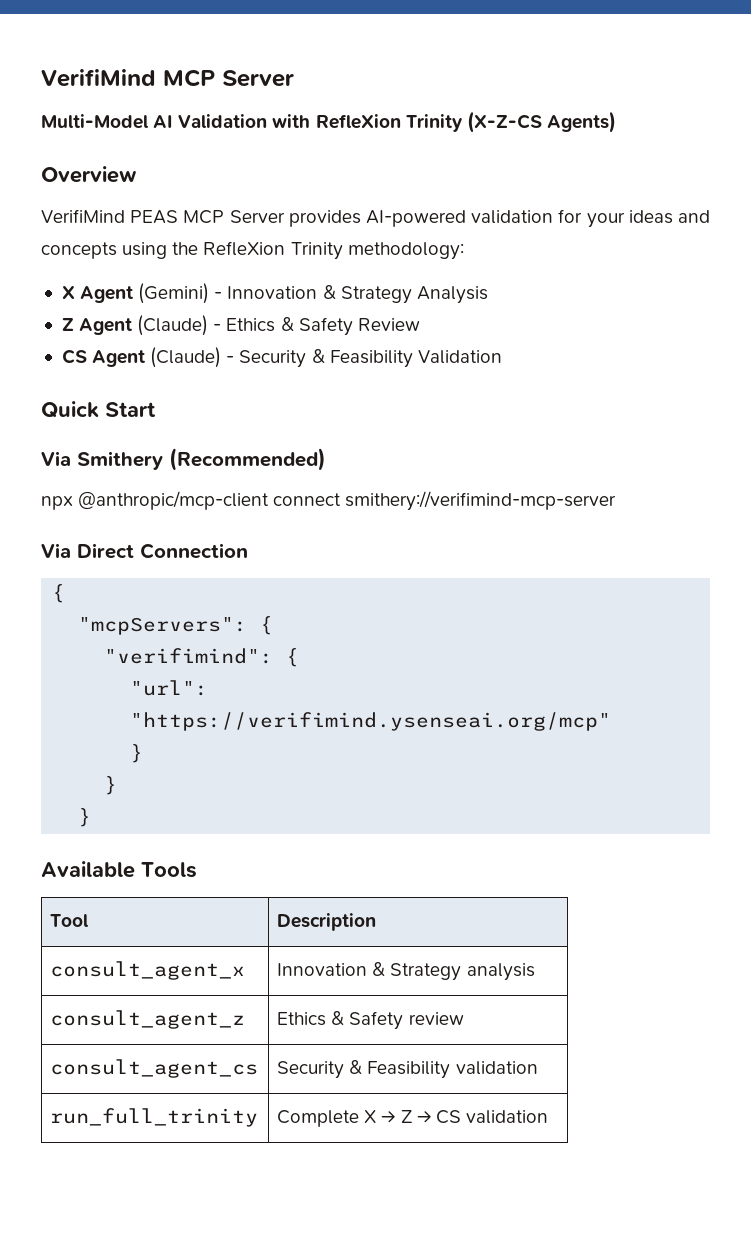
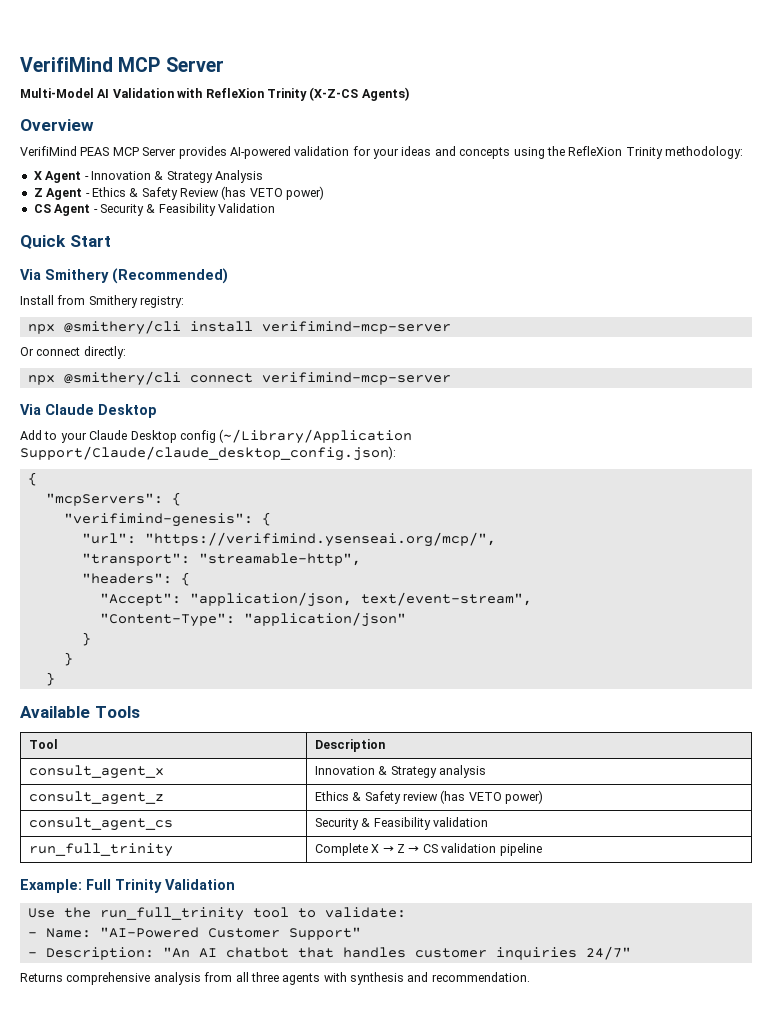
- X Agent (Gemini) - Innovation & Strategy Analysis
+ X Agent - Innovation & Strategy Analysis
- Z Agent (Claude) - Ethics & Safety Review
+ Z Agent - Ethics & Safety Review (has VETO power)
- CS Agent (Claude) - Security & Feasibility Validation
+ CS Agent - Security & Feasibility Validation
- npx @anthropic/mcp-client connect smithery://verifimind-mcp-server
- Via Direct Connection
+ Install from Smithery registry:
+ npx @smithery/cli install verifimind-mcp-server
+ Or connect directly:
+ npx @smithery/cli connect verifimind-mcp-server
+ Via Claude Desktop
+ Add to your Claude Desktop config (~/Library/Application Support/Claude/claude_desktop_config.json):
- "verifimind": {
+ "verifimind-genesis": {
- "url": "https://verifimind.ysenseai.org/mcp"
+ "url": "https://verifimind.ysenseai.org/mcp/",
+ "transport": "streamable-http",
+ "headers": {
+ "Accept": "application/json, text/event-stream",
+ "Content-Type": "application/json"
- consult_agent_z | Ethics & Safety review
+ consult_agent_z | Ethics & Safety review (has VETO power)
- run_full_trinity | Complete X → Z → CS validation
+ run_full_trinity | Complete X → Z → CS validation pipeline
+ Example: Full Trinity Validation
+ Use the run_full_trinity tool to validate:
+ - Name: "AI-Powered Customer Support"
+ - Description: "An AI chatbot that handles customer inquiries 24/7"
+ Returns comprehensive analysis from all three agents with synthesis and recommendation.

